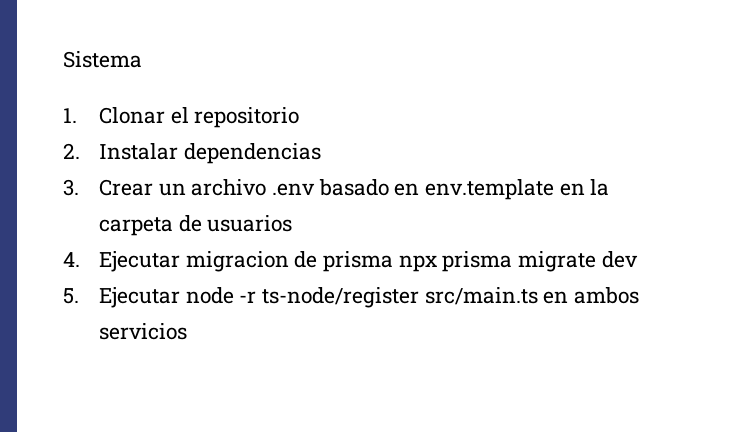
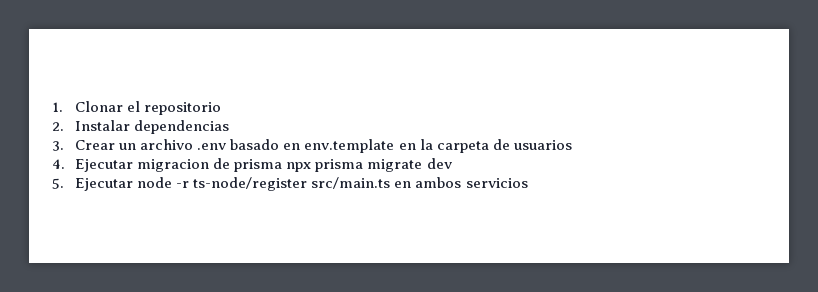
- Sistema

